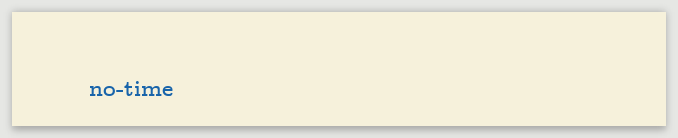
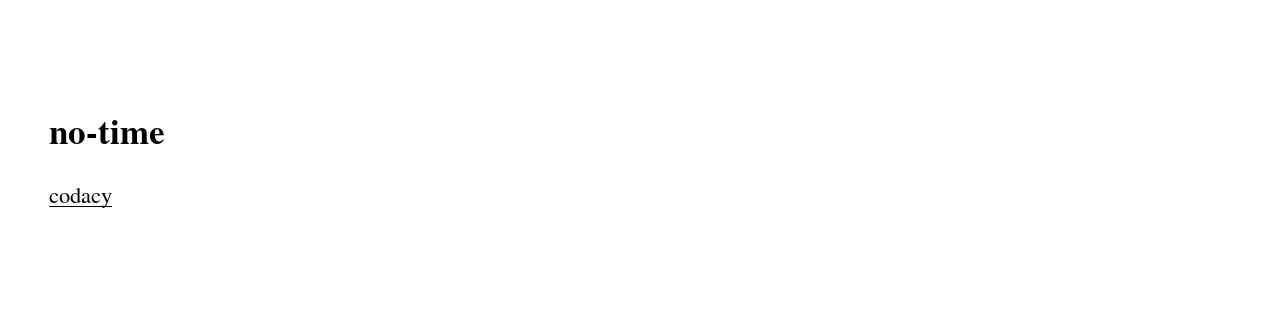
+ codacy

